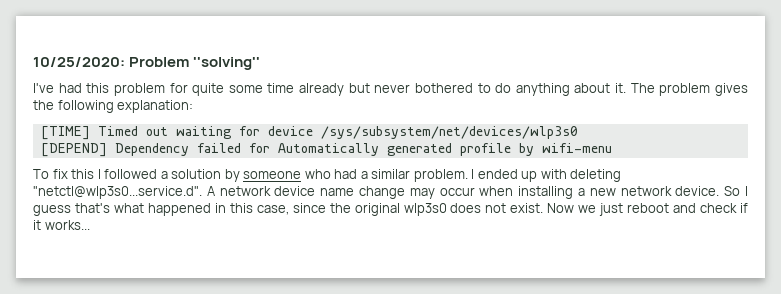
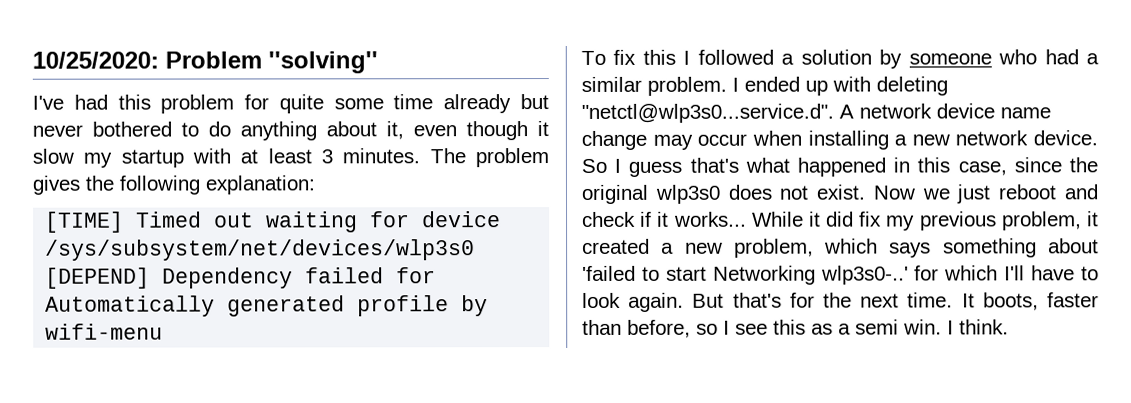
- I've had this problem for quite some time already but never bothered to do anything about it.
+ I've had this problem for quite some time already but never bothered to do anything about it, even though it slow my startup with at least 3 minutes.
+ While it did fix my previous problem, it created a new problem, which says something about 'failed to start Networking wlp3s0-..' for which I'll have to look again. But that's for the next time. It boots, faster than before, so I see this as a semi win. I think.

